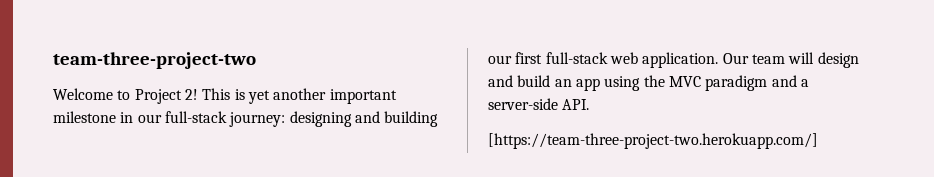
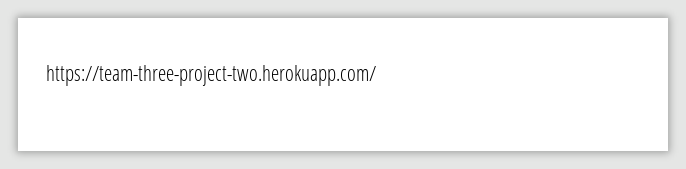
- team-three-project-two
- Welcome to Project 2! This is yet another important milestone in our full-stack journey: designing and building our first full-stack web application. Our team will design and build an app using the MVC paradigm and a server-side API.
- [https://team-three-project-two.herokuapp.com/]
+ https://team-three-project-two.herokuapp.com/

